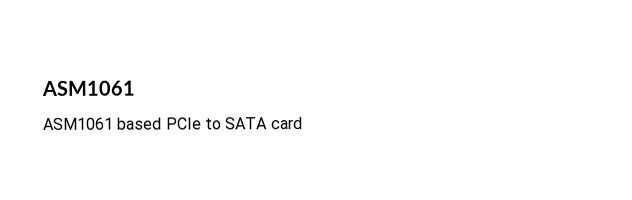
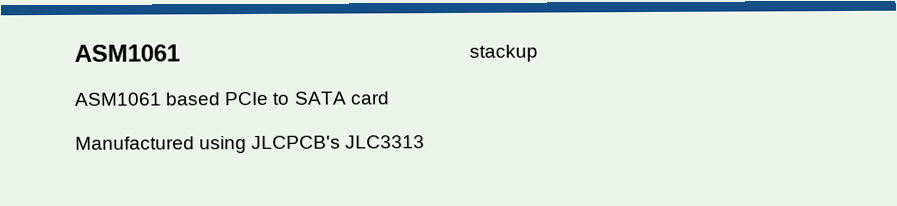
+ Manufactured using JLCPCB's JLC3313 stackup

